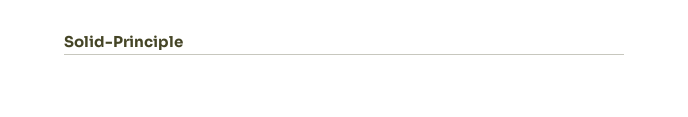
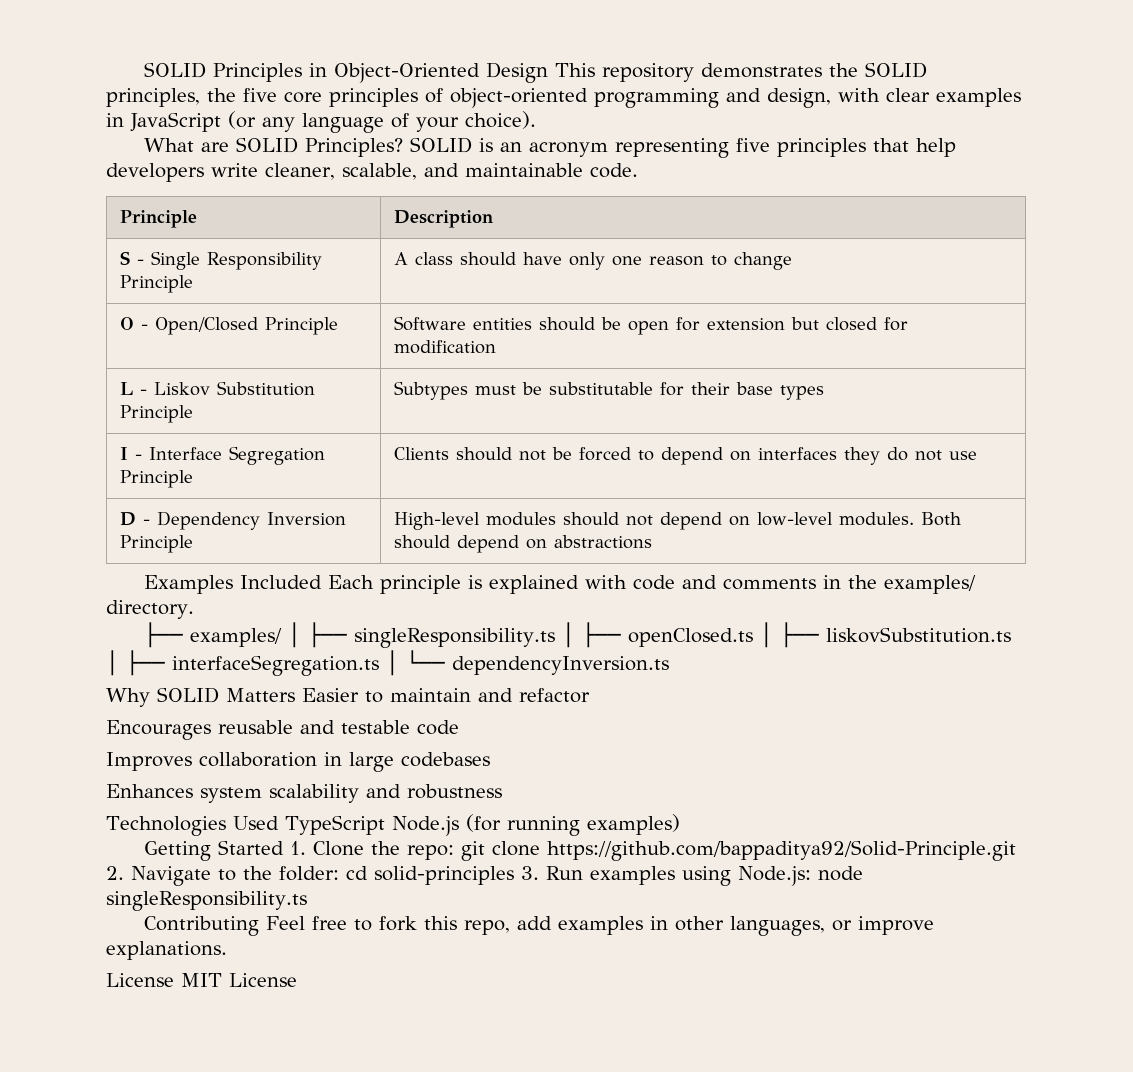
- Solid-Principle
+ SOLID Principles in Object-Oriented Design This repository demonstrates the SOLID principles, the five core principles of object-oriented programming and design, with clear examples in JavaScript (or any language of your choice).
+ What are SOLID Principles? SOLID is an acronym representing five principles that help developers write cleaner, scalable, and maintainable code.
+ Principle | Description
+ S - Single Responsibility Principle | A class should have only one reason to change
+ O - Open/Closed Principle | Software entities should be open for extension but closed for modification
+ L - Liskov Substitution Principle | Subtypes must be substitutable for their base types
+ I - Interface Segregation Principle | Clients should not be forced to depend on interfaces they do not use
+ D - Dependency Inversion Principle | High-level modules should not depend on low-level modules. Both should depend on abstractions
+ Examples Included Each principle is explained with code and comments in the examples/ directory.
+ ├── examples/ │ ├── singleResponsibility.ts │ ├── openClosed.ts │ ├── liskovSubstitution.ts │ ├── interfaceSegregation.ts │ └── dependencyInversion.ts
+ Why SOLID Matters Easier to maintain and refactor
+ Encourages reusable and testable code
+ Improves collaboration in large codebases
+ Enhances system scalability and robustness
+ Technologies Used TypeScript Node.js (for running examples)
+ Getting Started 1. Clone the repo: git clone https://github.com/bappaditya92/Solid-Principle.git 2. Navigate to the folder: cd solid-principles 3. Run examples using Node.js: node singleResponsibility.ts
+ Contributing Feel free to fork this repo, add examples in other languages, or improve explanations.
+ License MIT License

